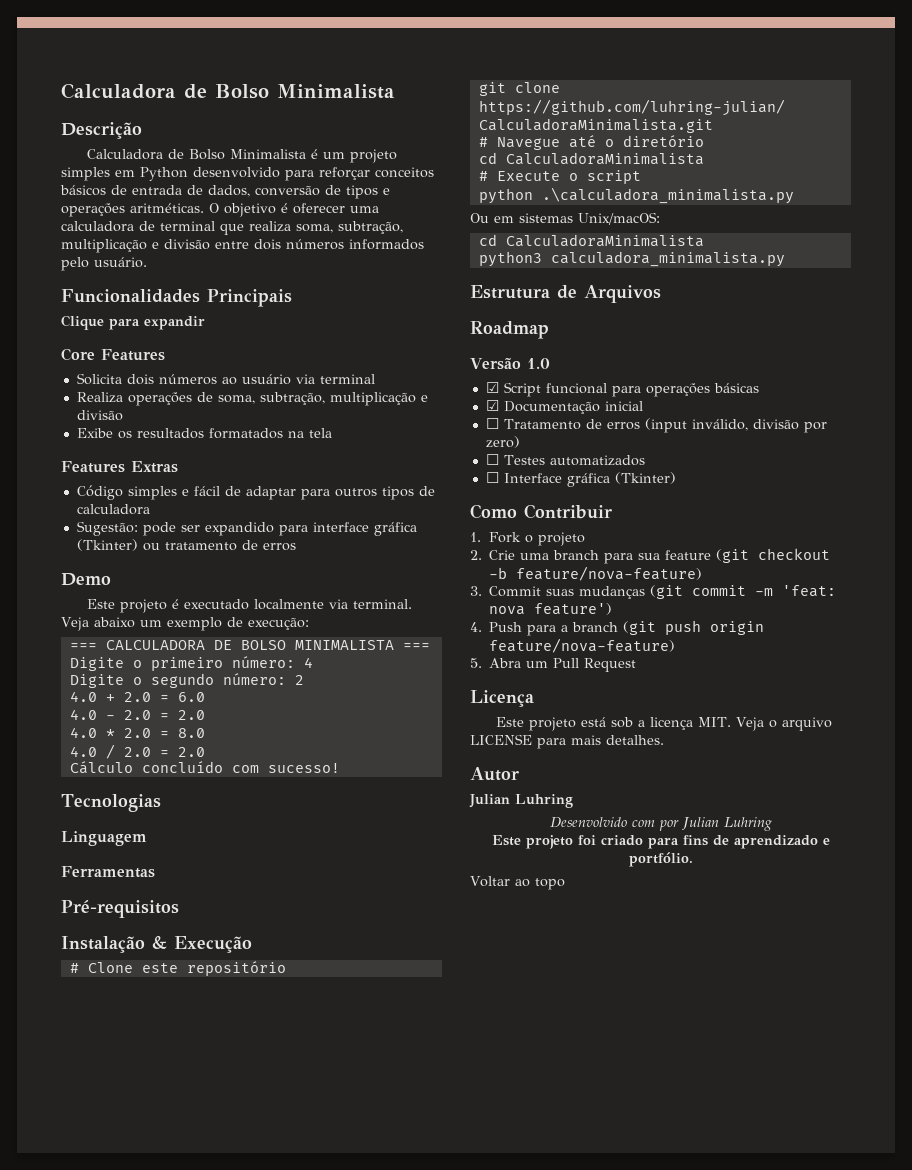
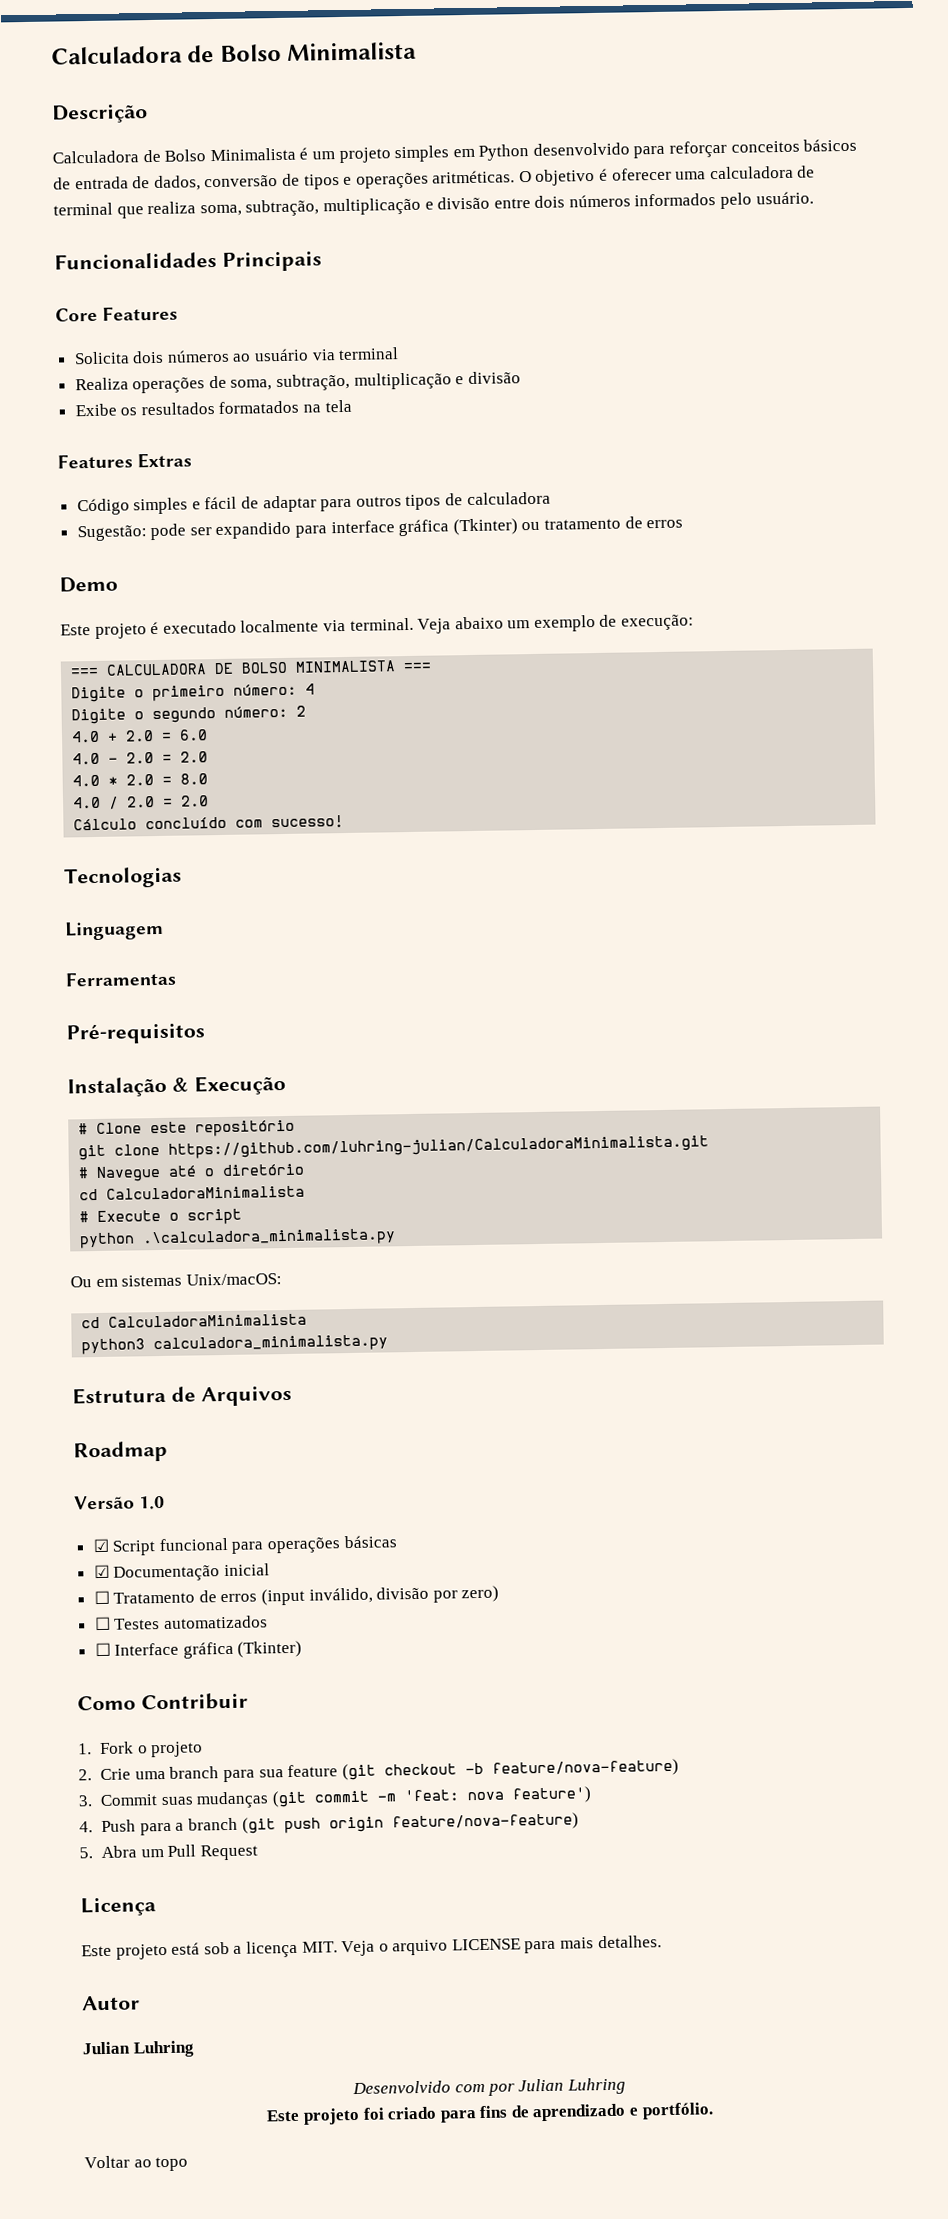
- Clique para expandir

